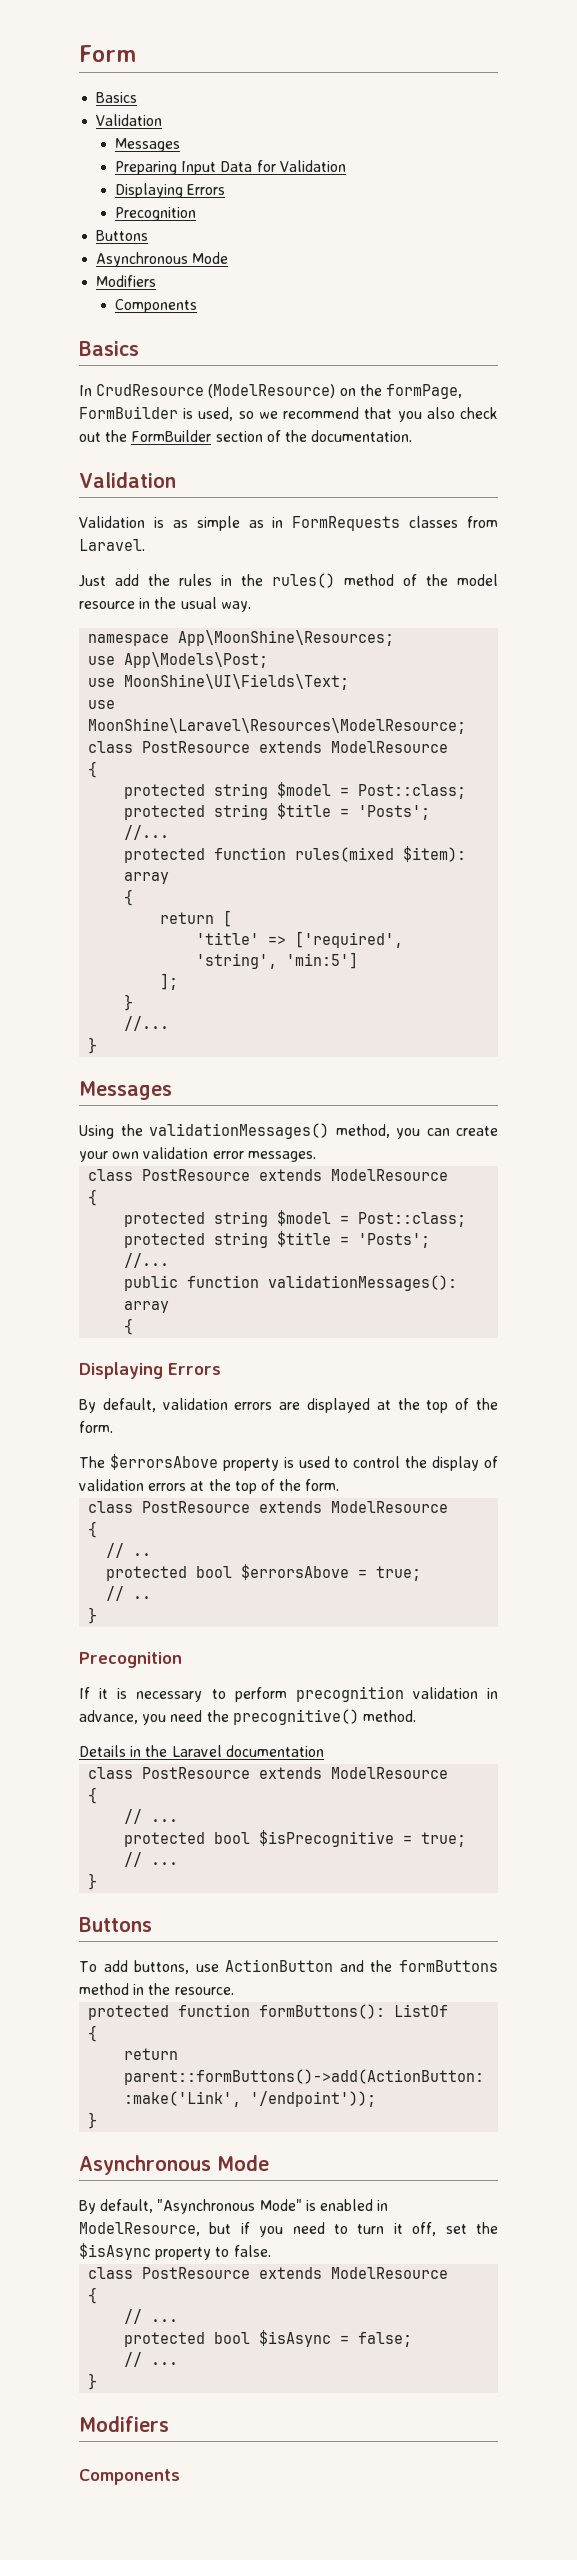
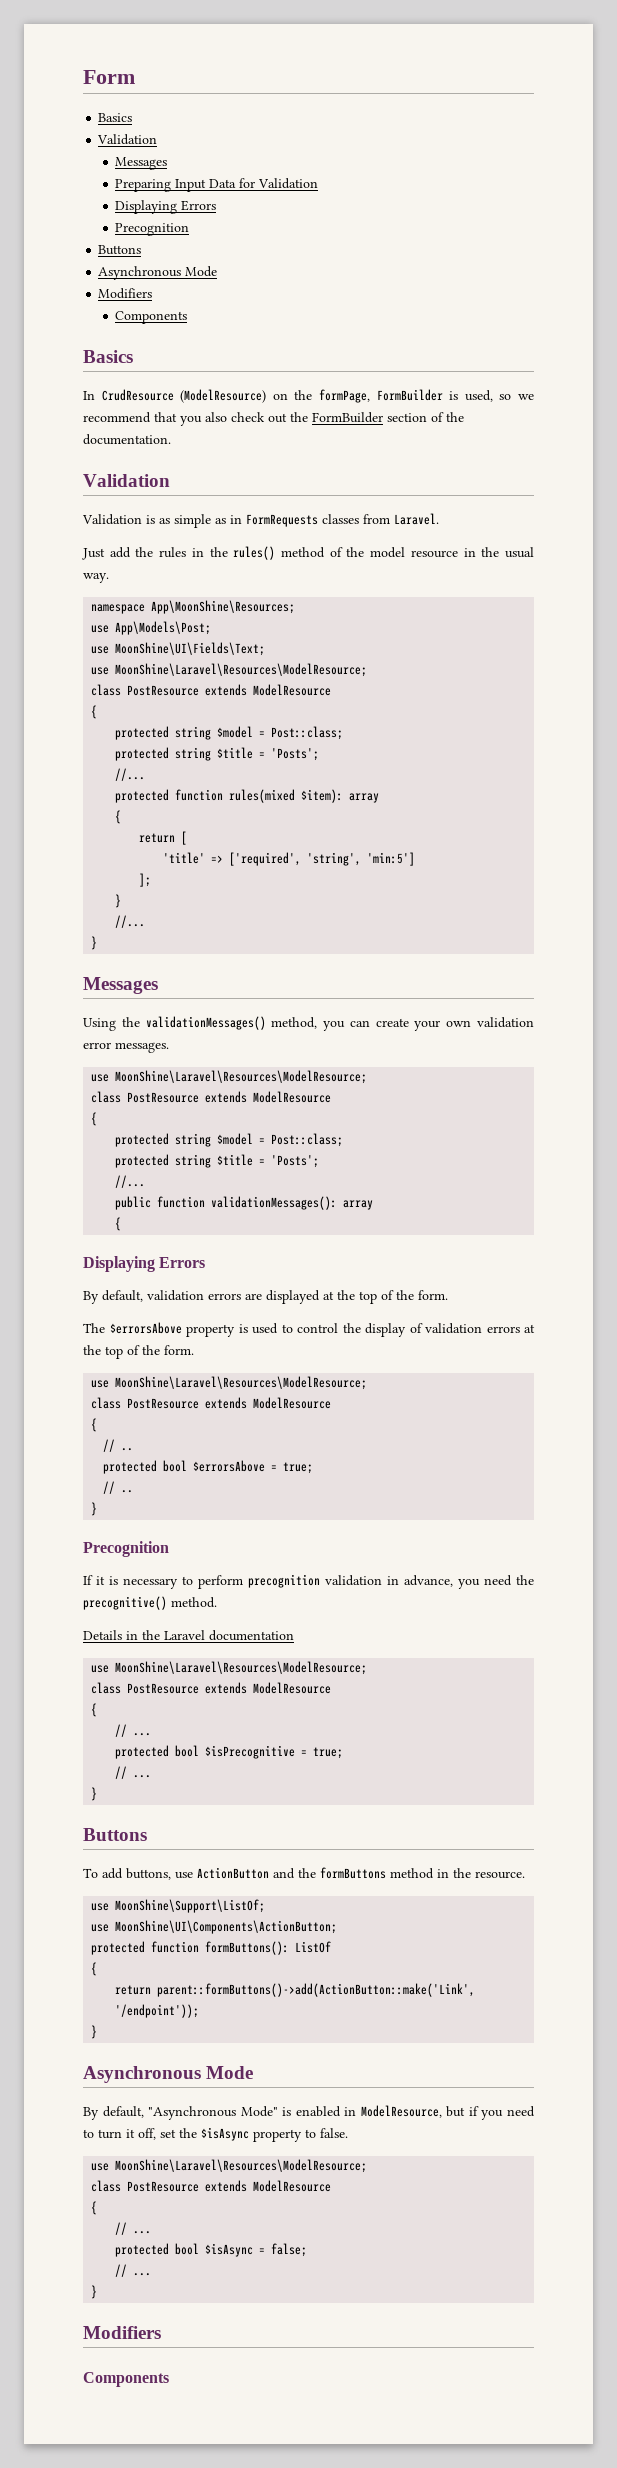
  Using the validationMessages() method, you can create your own validation error messages.
+ use MoonShine\Laravel\Resources\ModelResource;
  The $errorsAbove property is used to control the display of validation errors at the top of the form.
+ use MoonShine\Laravel\Resources\ModelResource;
  Details in the Laravel documentation
+ use MoonShine\Laravel\Resources\ModelResource;
+ use MoonShine\Support\ListOf;
+ use MoonShine\UI\Components\ActionButton;
  By default, "Asynchronous Mode" is enabled in ModelResource, but if you need to turn it off, set the $isAsync property to false.
+ use MoonShine\Laravel\Resources\ModelResource;

